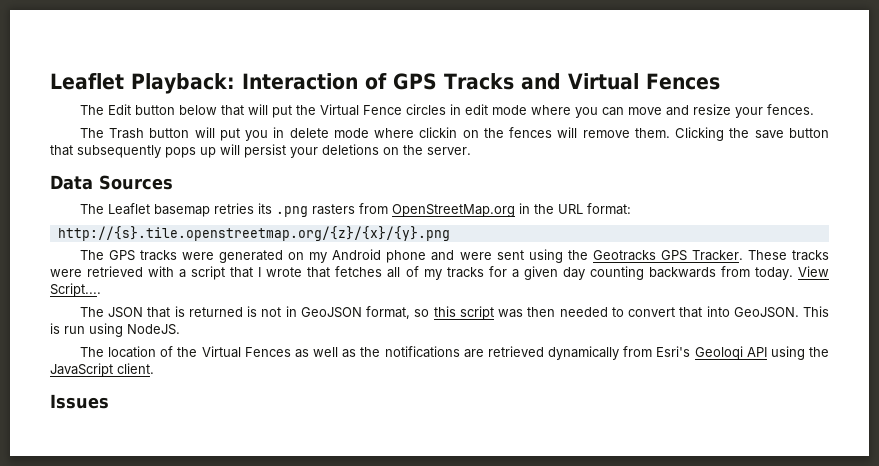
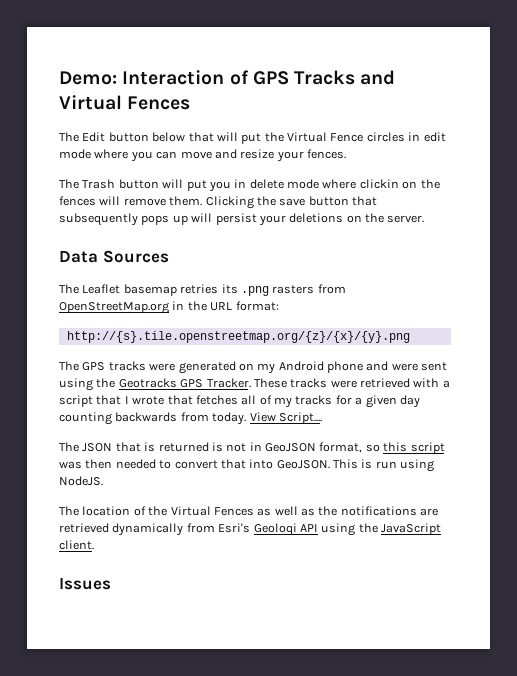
- Leaflet Playback: Interaction of GPS Tracks and Virtual Fences
+ Demo: Interaction of GPS Tracks and Virtual Fences

